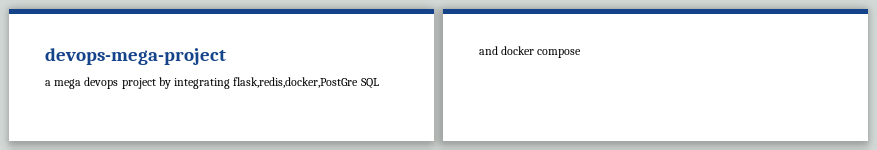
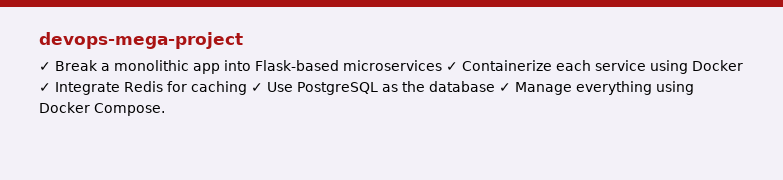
- a mega devops project by integrating flask,redis,docker,PostGre SQL and docker compose
+ ✓ Break a monolithic app into Flask-based microservices ✓ Containerize each service using Docker ✓ Integrate Redis for caching ✓ Use PostgreSQL as the database ✓ Manage everything using Docker Compose.

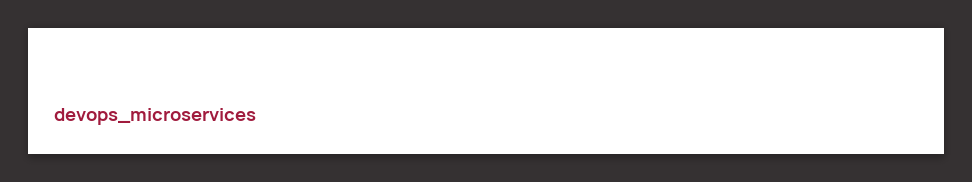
- devops-mega-project
- ✓ Break a monolithic app into Flask-based microservices ✓ Containerize each service using Docker ✓ Integrate Redis for caching ✓ Use PostgreSQL as the database ✓ Manage everything using Docker Compose.
+ devops_microservices

